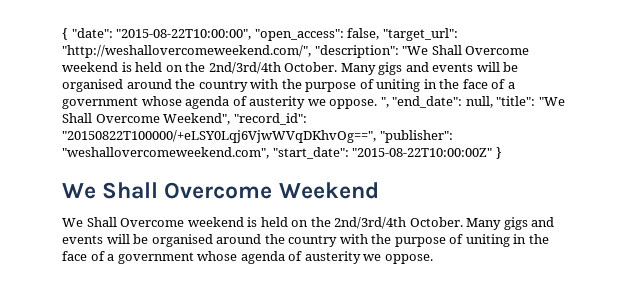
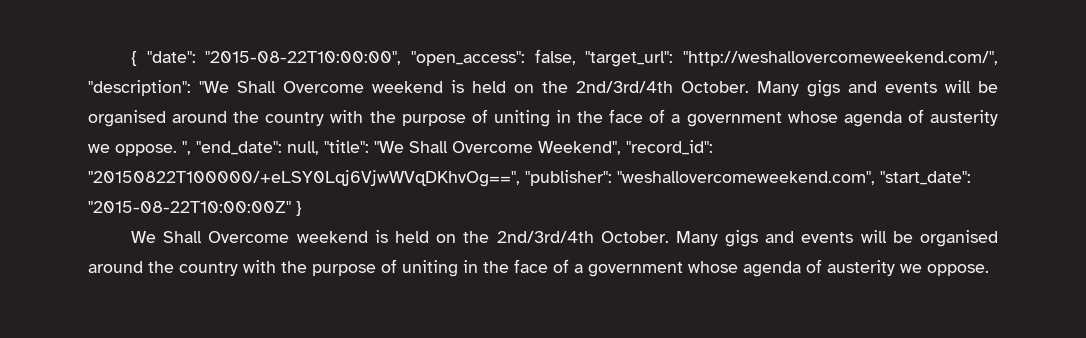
- We Shall Overcome Weekend

